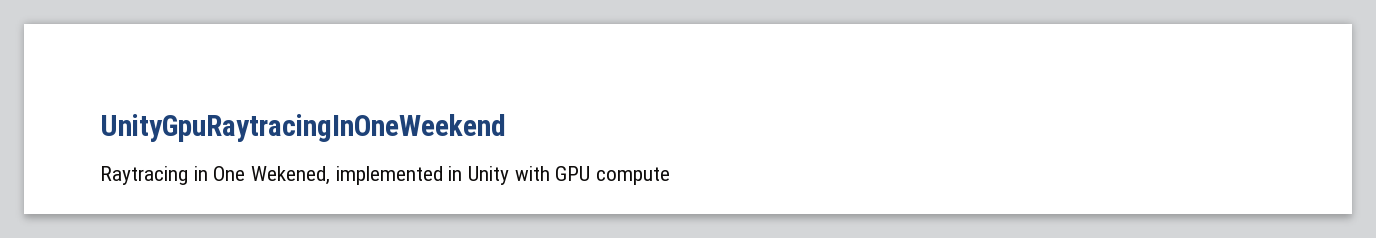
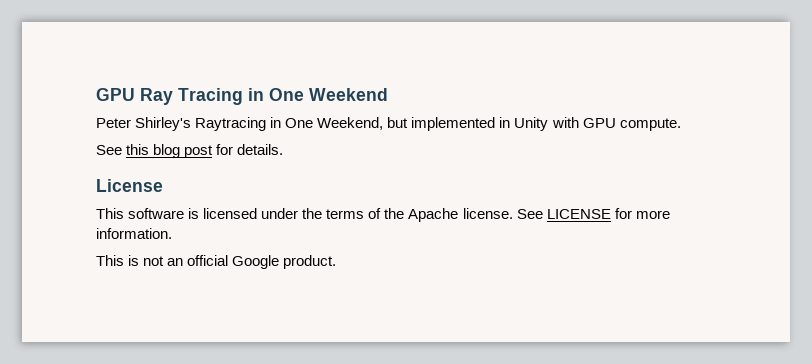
- UnityGpuRaytracingInOneWeekend
- Raytracing in One Wekened, implemented in Unity with GPU compute
+ GPU Ray Tracing in One Weekend
+ Peter Shirley's Raytracing in One Weekend, but implemented in Unity with GPU compute.
+ See this blog post for details.
+ License
+ This software is licensed under the terms of the Apache license. See LICENSE for more information.
+ This is not an official Google product.

